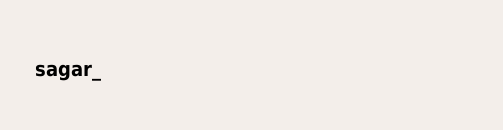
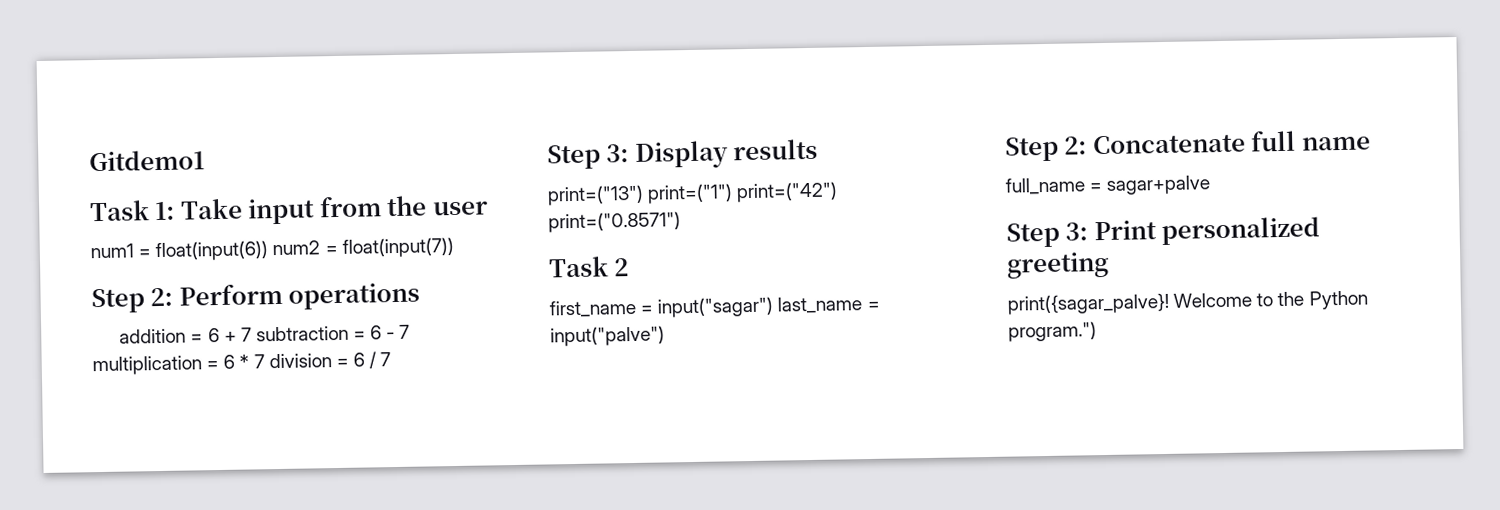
- sagar_
+ Gitdemo1
+ Task 1: Take input from the user
+ num1 = float(input(6)) num2 = float(input(7))
+ Step 2: Perform operations
+ addition = 6 + 7 subtraction = 6 - 7 multiplication = 6 * 7 division = 6 / 7
+ Step 3: Display results
+ print=("13") print=("1") print=("42") print=("0.8571")
+ Task 2
+ first_name = input("sagar") last_name = input("palve")
+ Step 2: Concatenate full name
+ full_name = sagar+palve
+ Step 3: Print personalized greeting
+ print({sagar_palve}! Welcome to the Python program.")

